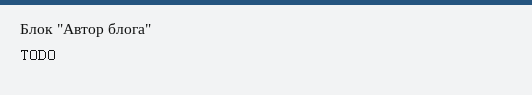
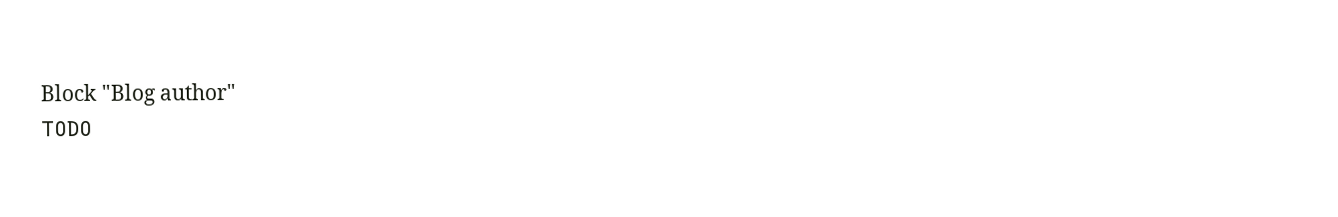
- Блок "Автор блога"
+ Block "Blog author"

